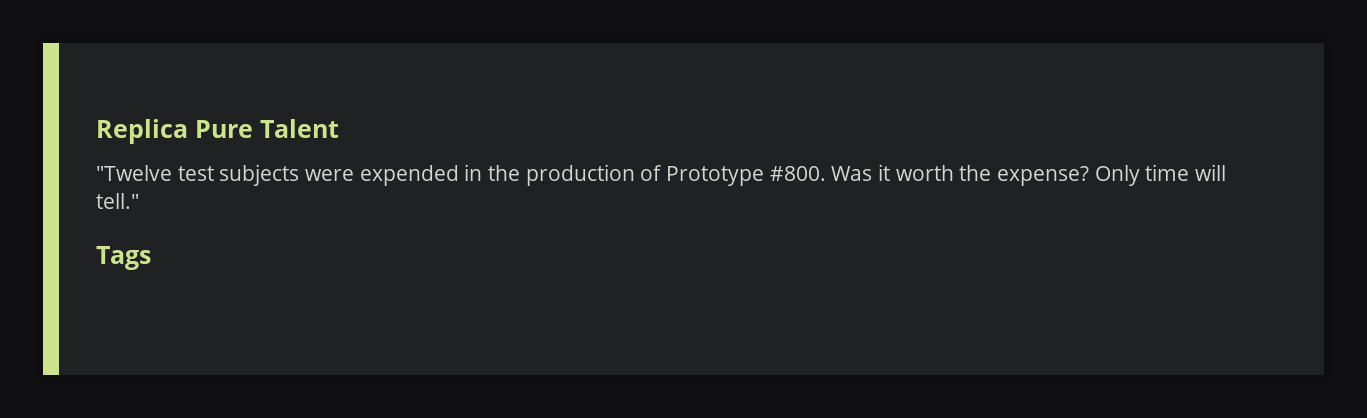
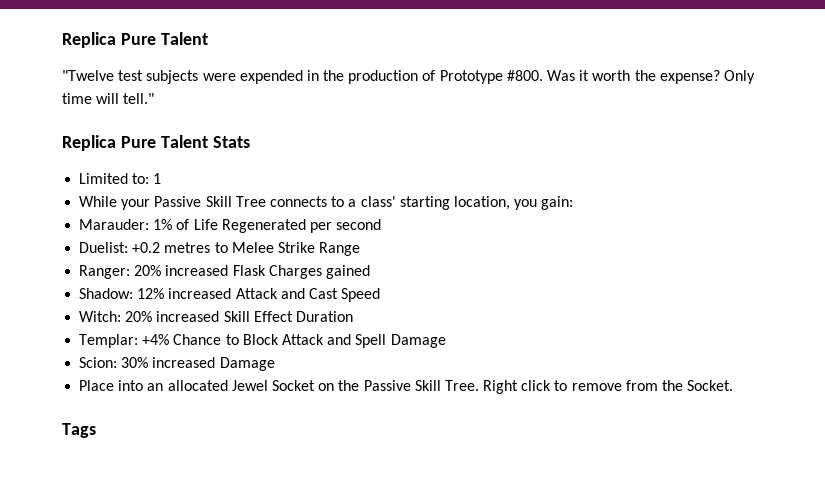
+ Replica Pure Talent Stats
+ Limited to: 1
+ While your Passive Skill Tree connects to a class' starting location, you gain:
+ Marauder: 1% of Life Regenerated per second
+ Duelist: +0.2 metres to Melee Strike Range
+ Ranger: 20% increased Flask Charges gained
+ Shadow: 12% increased Attack and Cast Speed
+ Witch: 20% increased Skill Effect Duration
+ Templar: +4% Chance to Block Attack and Spell Damage
+ Scion: 30% increased Damage
+ Place into an allocated Jewel Socket on the Passive Skill Tree. Right click to remove from the Socket.

